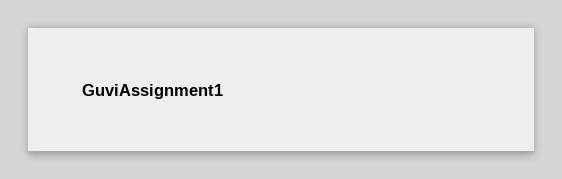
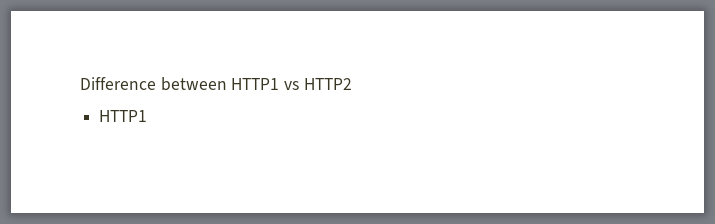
- GuviAssignment1
+ Difference between HTTP1 vs HTTP2
+ HTTP1

